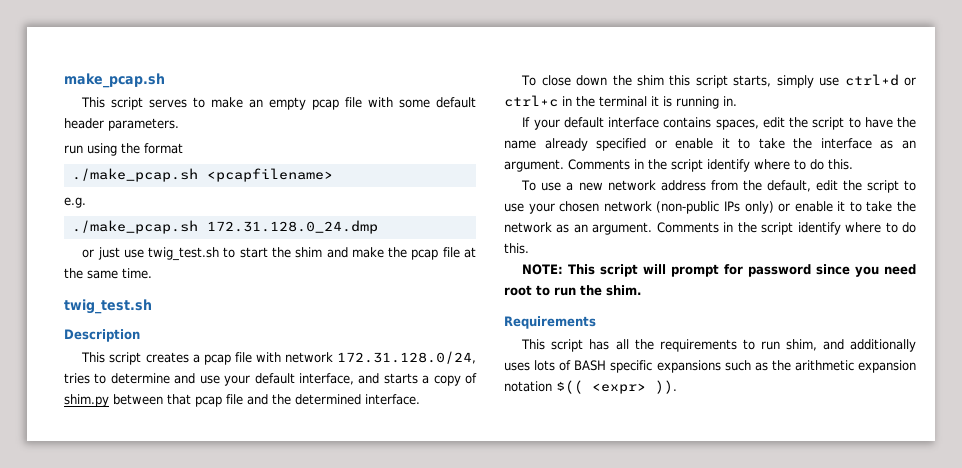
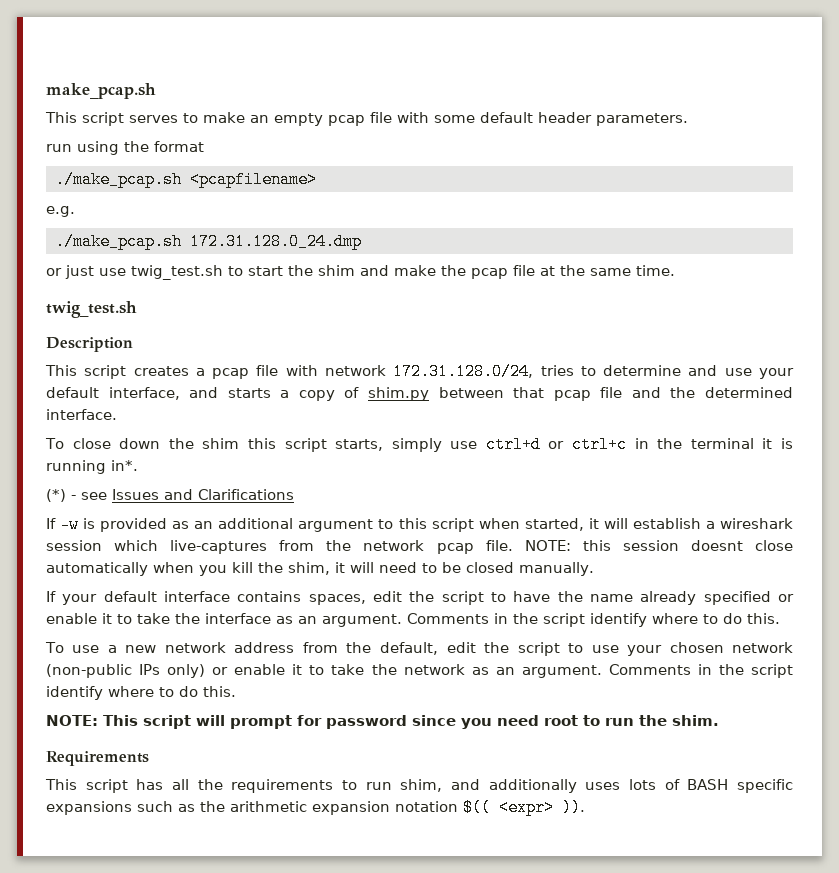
- To close down the shim this script starts, simply use ctrl+d or ctrl+c in the terminal it is running in.
+ To close down the shim this script starts, simply use ctrl+d or ctrl+c in the terminal it is running in*.
+ (*) - see Issues and Clarifications
+ If -w is provided as an additional argument to this script when started, it will establish a wireshark session which live-captures from the network pcap file. NOTE: this session doesnt close automatically when you kill the shim, it will need to be closed manually.

